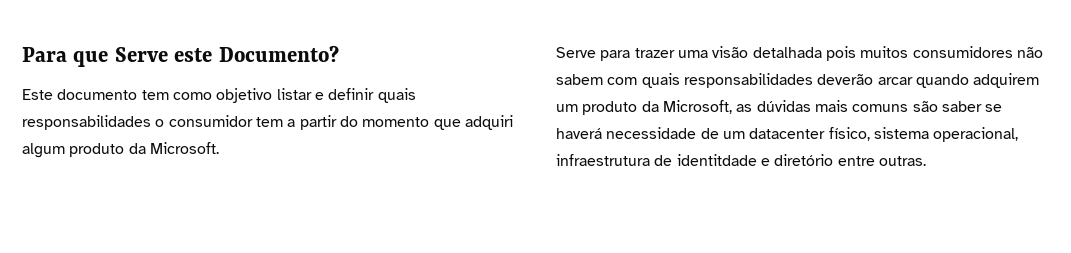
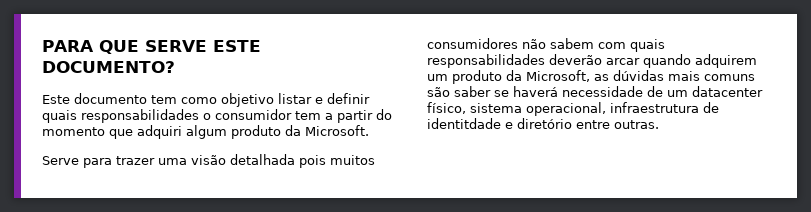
- Para que Serve este Documento?
+ PARA QUE SERVE ESTE DOCUMENTO?

